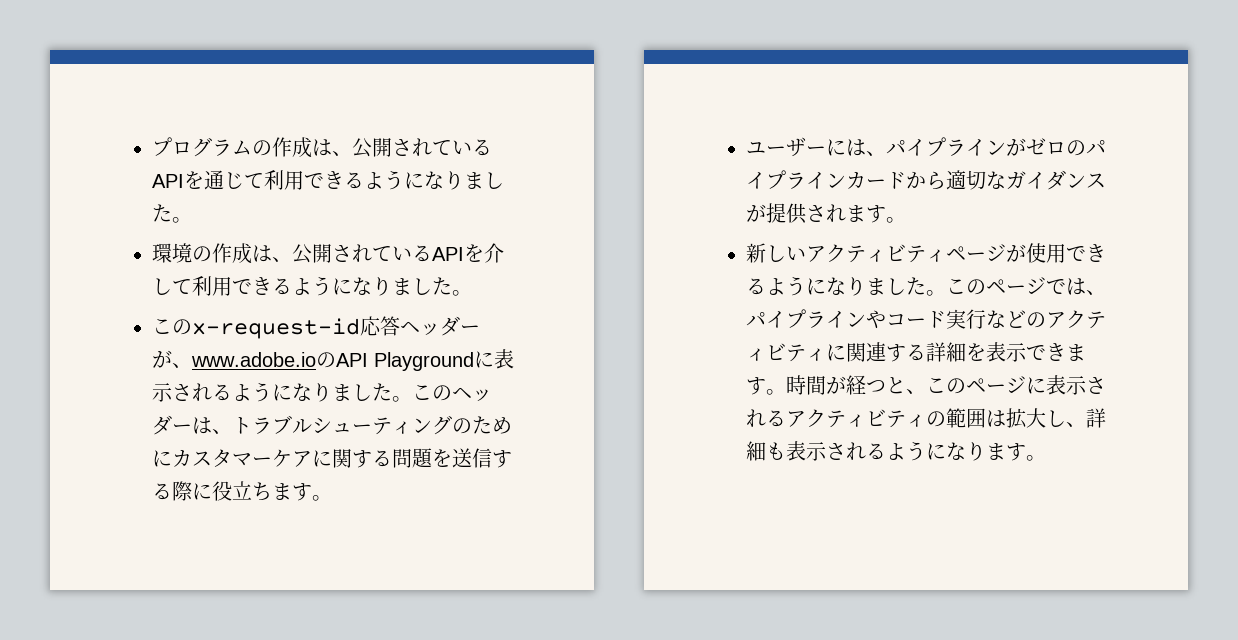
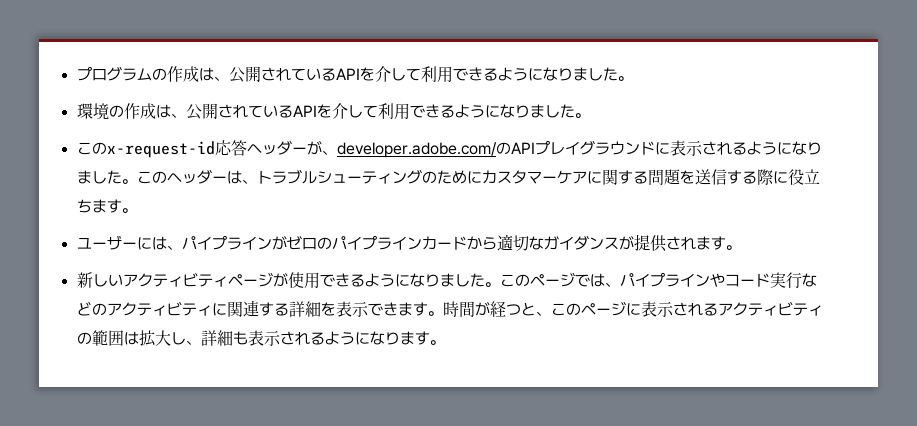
- プログラムの作成は、公開されているAPIを通じて利用できるようになりました。
+ プログラムの作成は、公開されているAPIを介して利用できるようになりました。
- このx-request-id応答ヘッダーが、www.adobe.ioのAPI Playgroundに表示されるようになりました。
+ このx-request-id応答ヘッダーが、developer.adobe.com/のAPIプレイグラウンドに表示されるようになりました。

